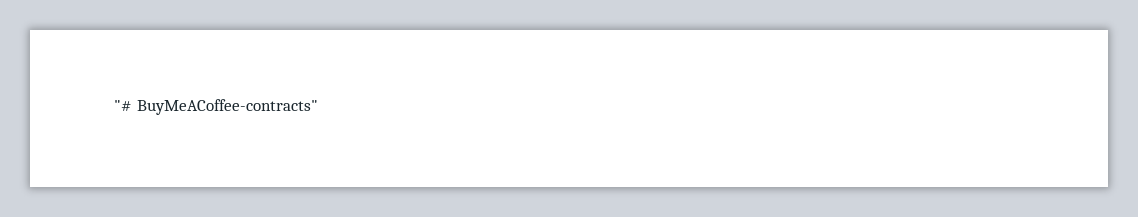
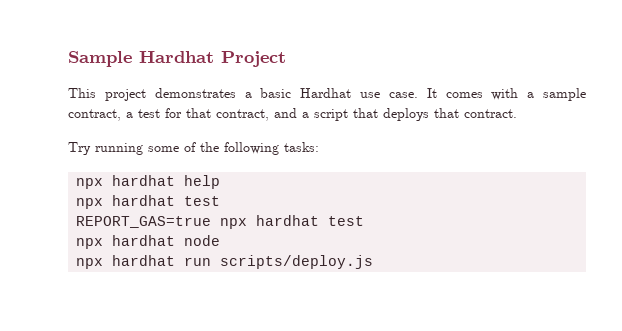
- "# BuyMeACoffee-contracts"
+ Sample Hardhat Project
+ This project demonstrates a basic Hardhat use case. It comes with a sample contract, a test for that contract, and a script that deploys that contract.
+ Try running some of the following tasks:
+ npx hardhat help
+ npx hardhat test
+ REPORT_GAS=true npx hardhat test
+ npx hardhat node
+ npx hardhat run scripts/deploy.js

